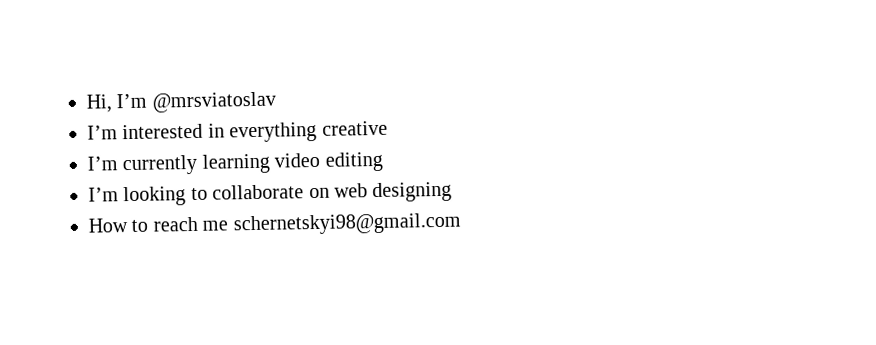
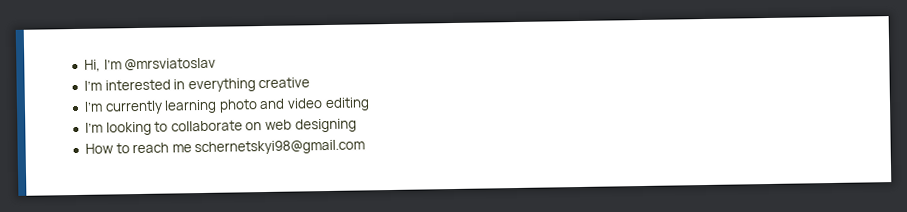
- I’m currently learning video editing
+ I’m currently learning photo and video editing

